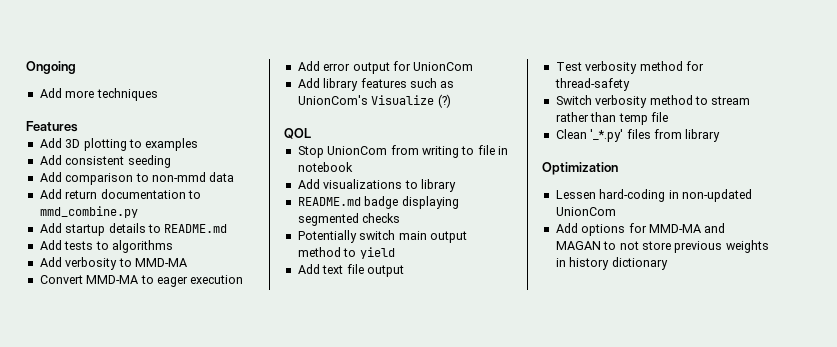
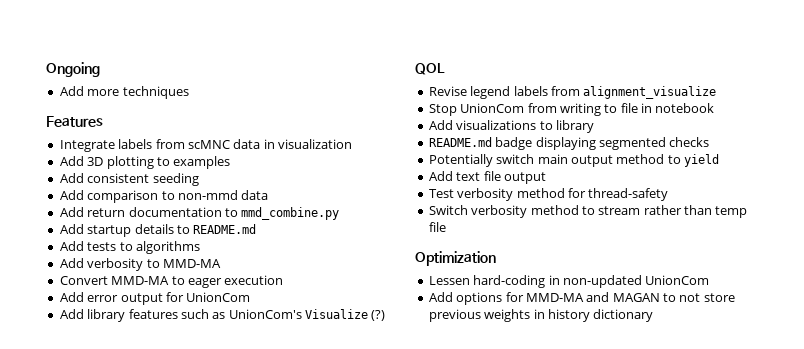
+ Integrate labels from scMNC data in visualization
+ Revise legend labels from alignment_visualize
- Clean '_*.py' files from library

